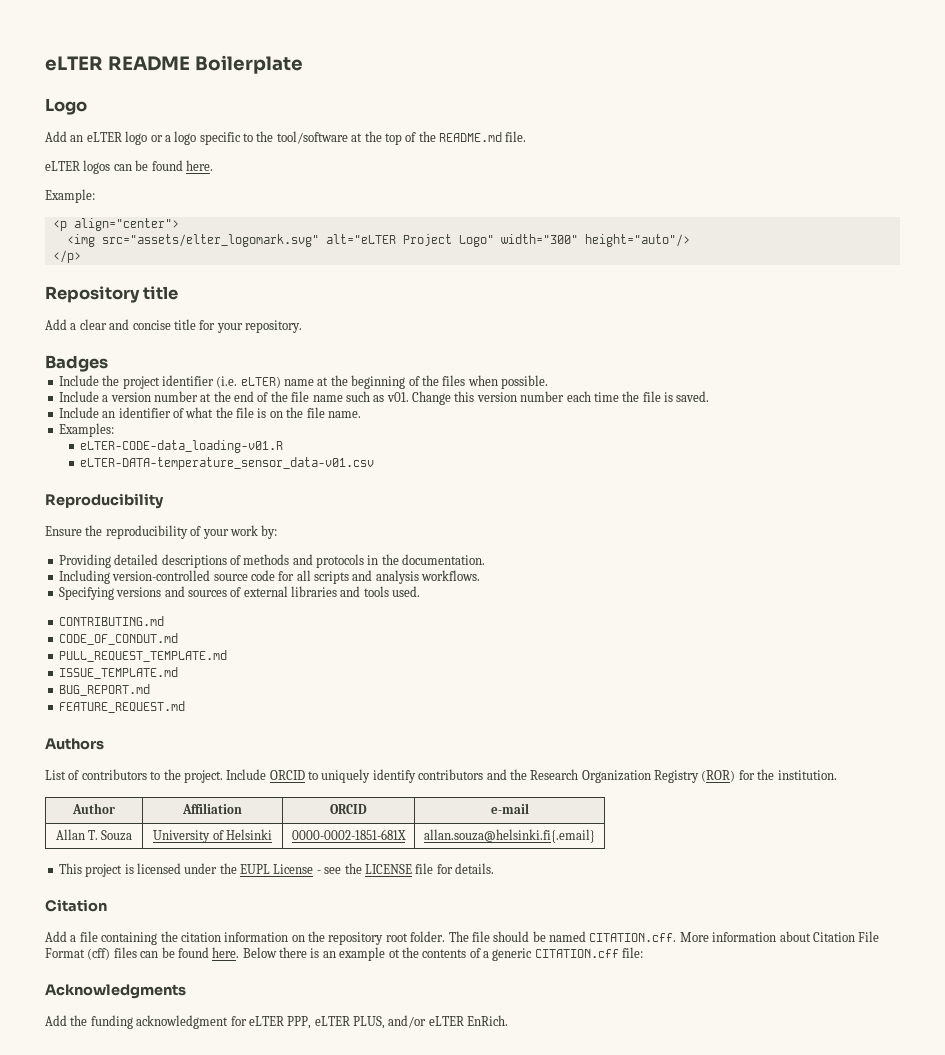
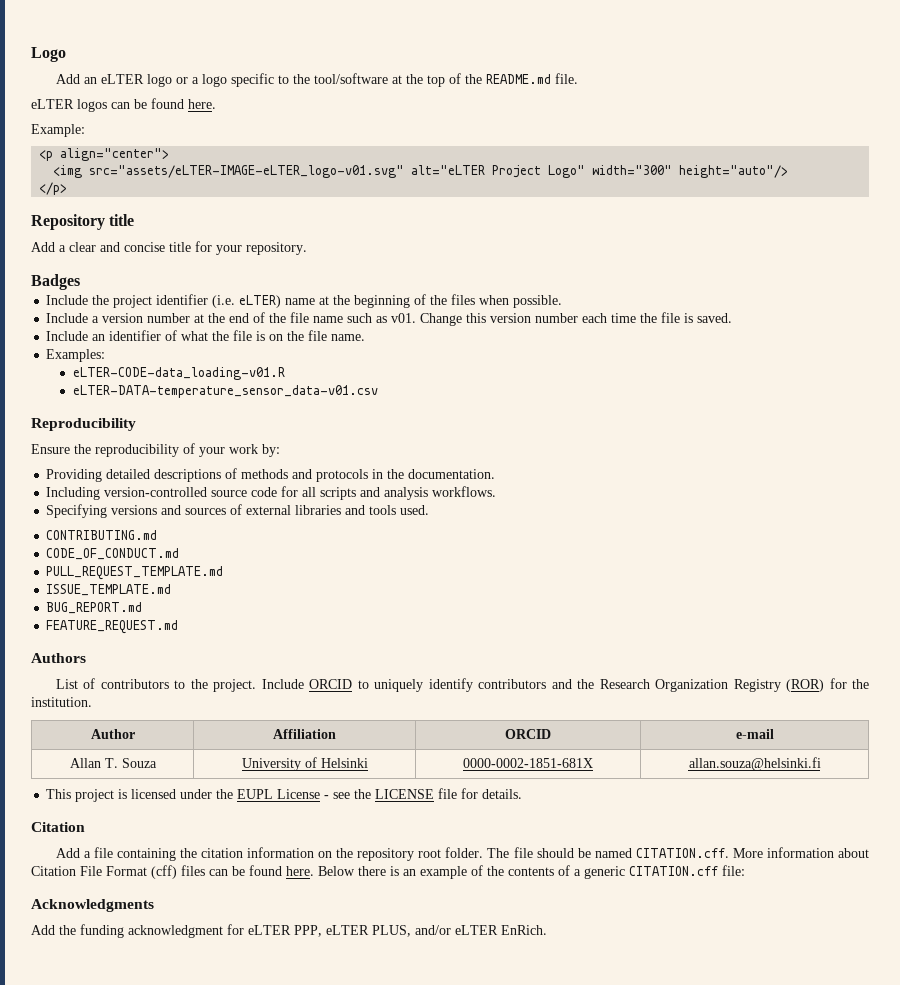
- eLTER README Boilerplate
- <img src="assets/elter_logomark.svg" alt="eLTER Project Logo" width="300" height="auto"/>
+ <img src="assets/eLTER-IMAGE-eLTER_logo-v01.svg" alt="eLTER Project Logo" width="300" height="auto"/>
- CODE_OF_CONDUT.md
+ CODE_OF_CONDUCT.md
- Allan T. Souza | University of Helsinki | 0000-0002-1851-681X | allan.souza@helsinki.fi{.email}
+ Allan T. Souza | University of Helsinki | 0000-0002-1851-681X | allan.souza@helsinki.fi
- Below there is an example ot the contents of a generic CITATION.cff file:
+ Below there is an example of the contents of a generic CITATION.cff file:

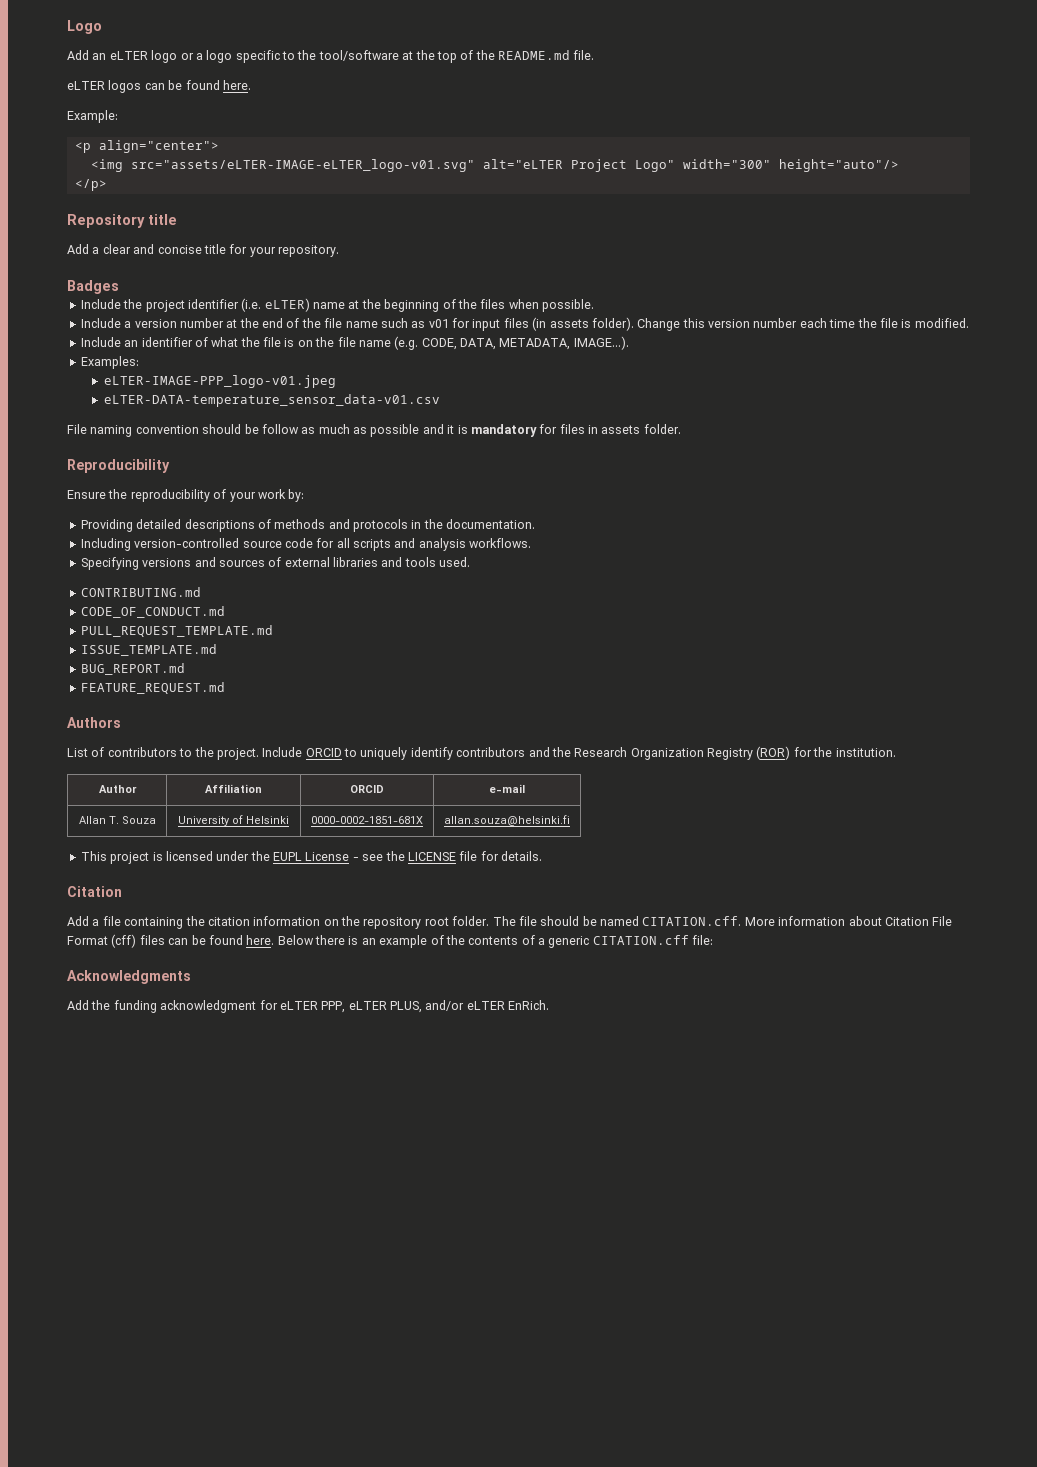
- Include a version number at the end of the file name such as v01.
+ Include a version number at the end of the file name such as v01 for input files (in assets folder).
- Change this version number each time the file is saved.
+ Change this version number each time the file is modified.
- Include an identifier of what the file is on the file name.
+ Include an identifier of what the file is on the file name (e.g. CODE, DATA, METADATA, IMAGE...).
- eLTER-CODE-data_loading-v01.R
+ eLTER-IMAGE-PPP_logo-v01.jpeg
+ File naming convention should be follow as much as possible and it is mandatory for files in assets folder.

